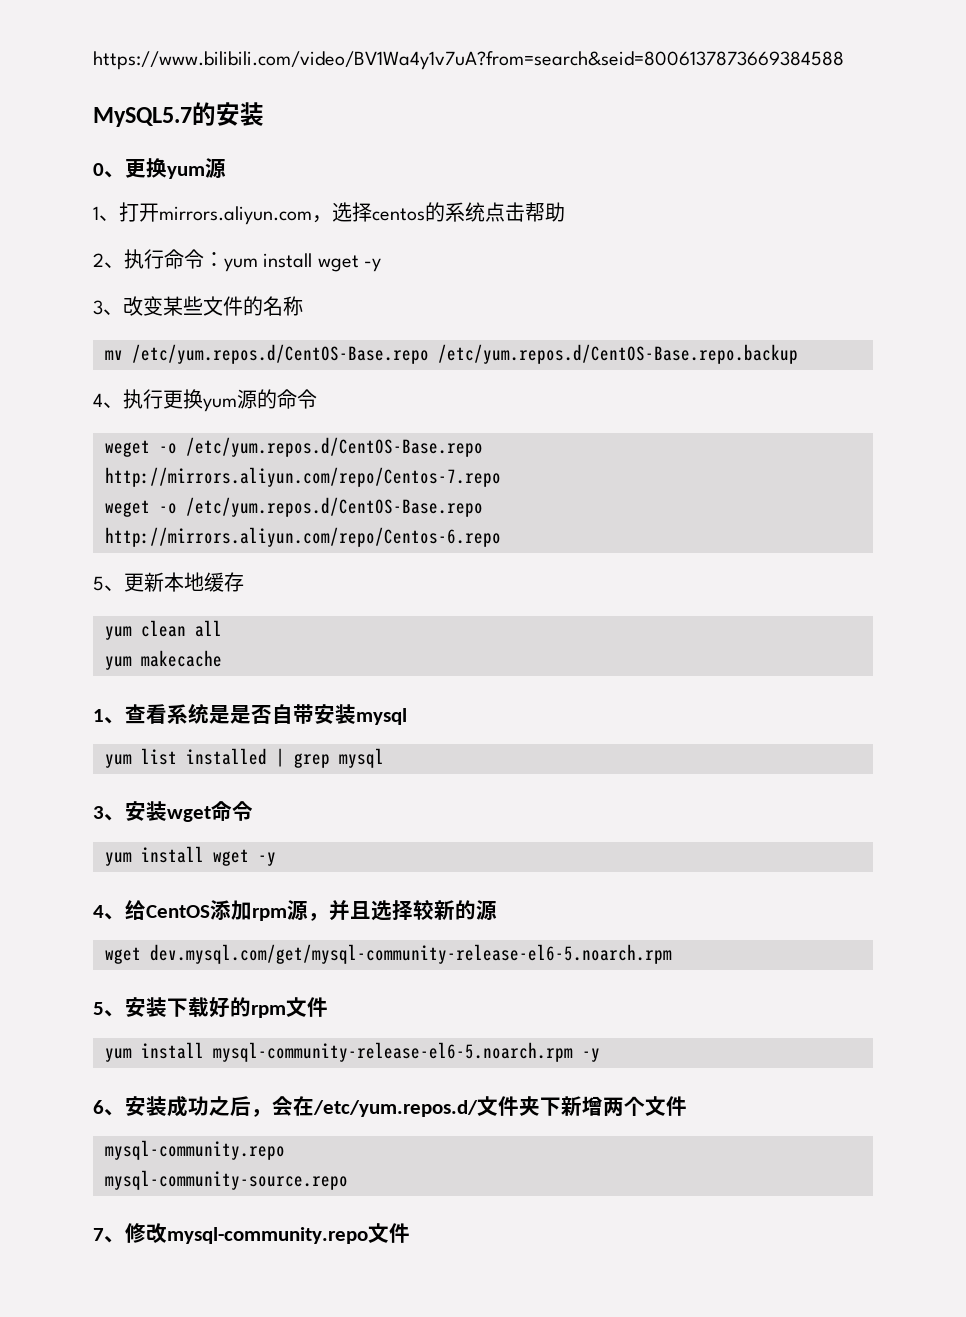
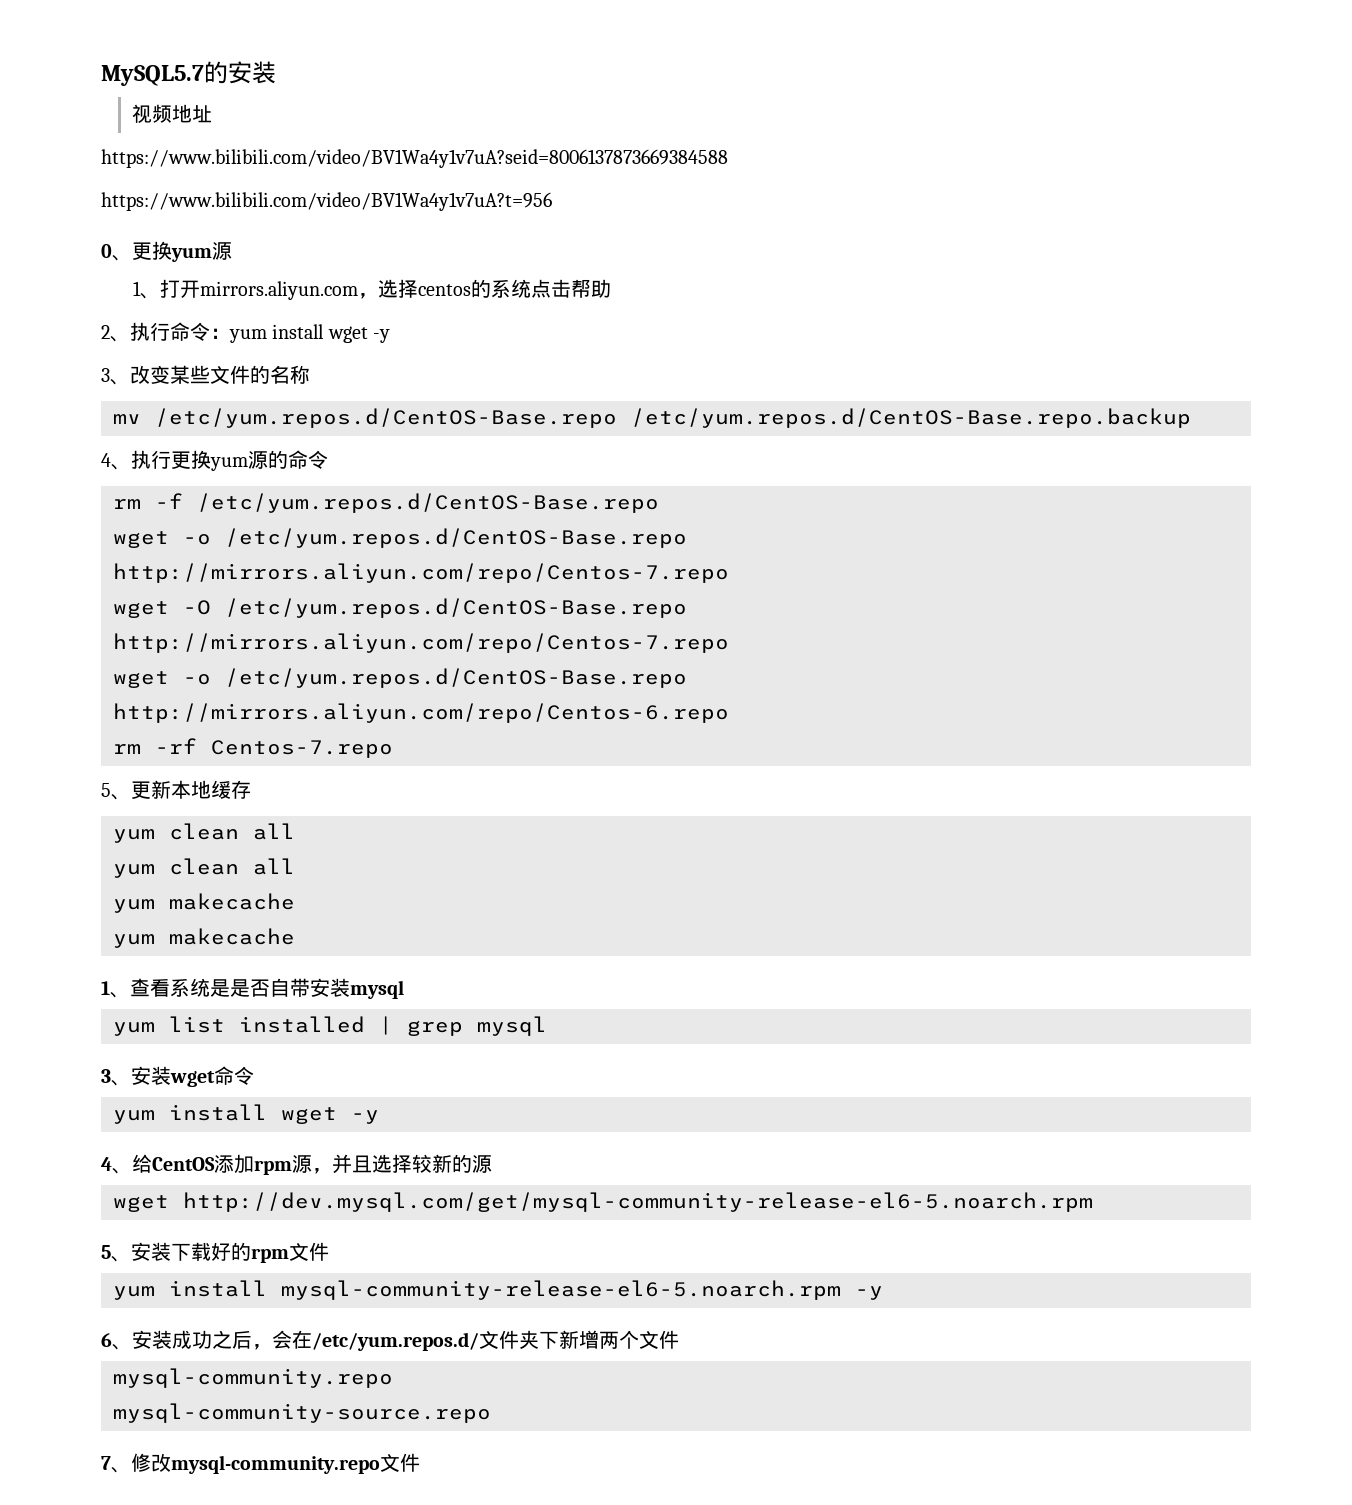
- https://www.bilibili.com/video/BV1Wa4y1v7uA?from=search&seid=8006137873669384588
+ 视频地址
+ https://www.bilibili.com/video/BV1Wa4y1v7uA?seid=8006137873669384588
+ https://www.bilibili.com/video/BV1Wa4y1v7uA?t=956
- weget -o /etc/yum.repos.d/CentOS-Base.repo http://mirrors.aliyun.com/repo/Centos-7.repo
+ rm -f /etc/yum.repos.d/CentOS-Base.repo
+ wget -o /etc/yum.repos.d/CentOS-Base.repo http://mirrors.aliyun.com/repo/Centos-7.repo
- weget -o /etc/yum.repos.d/CentOS-Base.repo http://mirrors.aliyun.com/repo/Centos-6.repo
+ wget -O /etc/yum.repos.d/CentOS-Base.repo http://mirrors.aliyun.com/repo/Centos-7.repo
+ wget -o /etc/yum.repos.d/CentOS-Base.repo http://mirrors.aliyun.com/repo/Centos-6.repo
+ rm -rf Centos-7.repo
  5、更新本地缓存
  yum clean all
+ yum clean all
+ yum makecache
- wget dev.mysql.com/get/mysql-community-release-el6-5.noarch.rpm
+ wget http://dev.mysql.com/get/mysql-community-release-el6-5.noarch.rpm

